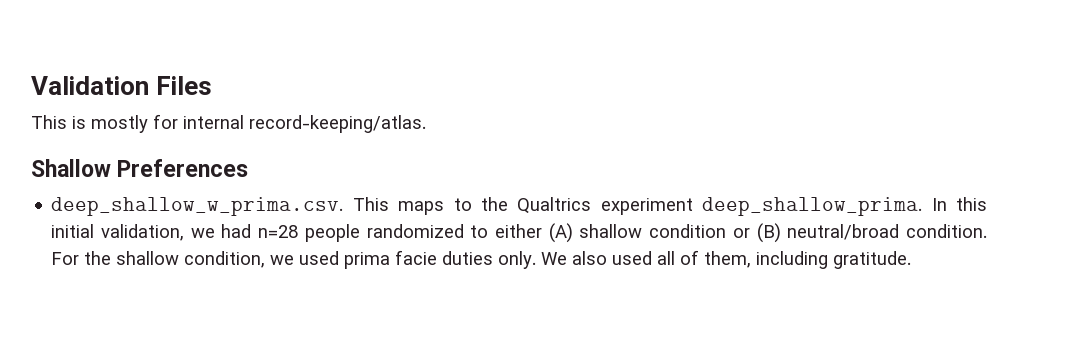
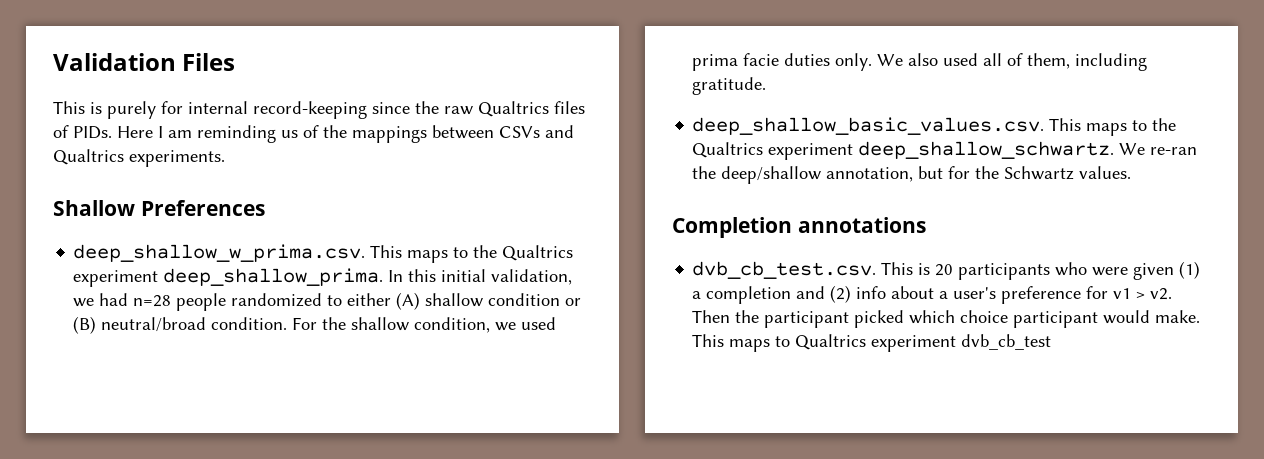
- This is mostly for internal record-keeping/atlas.
+ This is purely for internal record-keeping since the raw Qualtrics files of PIDs. Here I am reminding us of the mappings between CSVs and Qualtrics experiments.
+ deep_shallow_basic_values.csv. This maps to the Qualtrics experiment deep_shallow_schwartz. We re-ran the deep/shallow annotation, but for the Schwartz values.
+ Completion annotations
+ dvb_cb_test.csv. This is 20 participants who were given (1) a completion and (2) info about a user's preference for v1 > v2. Then the participant picked which choice participant would make. This maps to Qualtrics experiment dvb_cb_test

